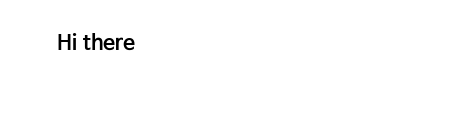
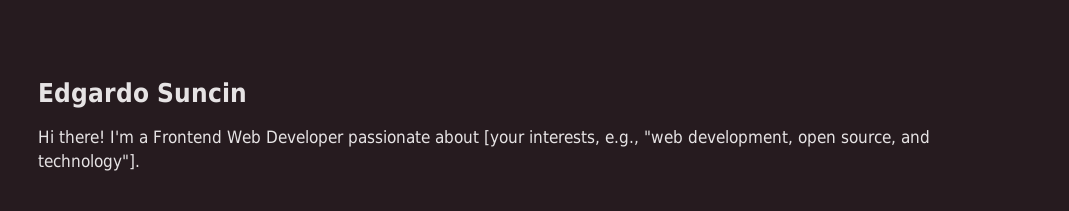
- Hi there
+ Edgardo Suncin
+ Hi there! I'm a Frontend Web Developer passionate about [your interests, e.g., "web development, open source, and technology"].

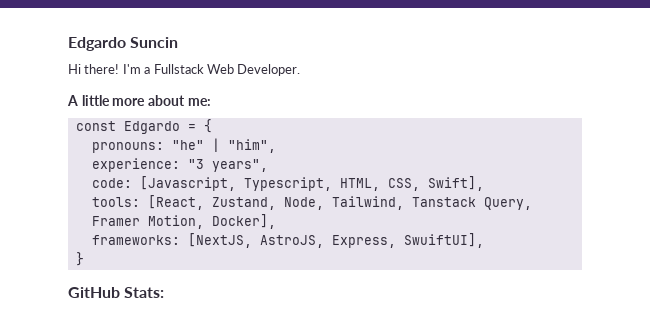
- I'm a Frontend Web Developer passionate about [your interests, e.g., "web development, open source, and technology"].
+ I'm a Fullstack Web Developer.
+ A little more about me:
+ const Edgardo = {
+ pronouns: "he" | "him",
+ experience: "3 years",
+ code: [Javascript, Typescript, HTML, CSS, Swift],
+ tools: [React, Zustand, Node, Tailwind, Tanstack Query, Framer Motion, Docker],
+ frameworks: [NextJS, AstroJS, Express, SwuiftUI],
+ }
+ GitHub Stats:

